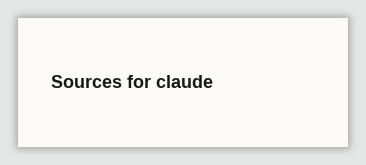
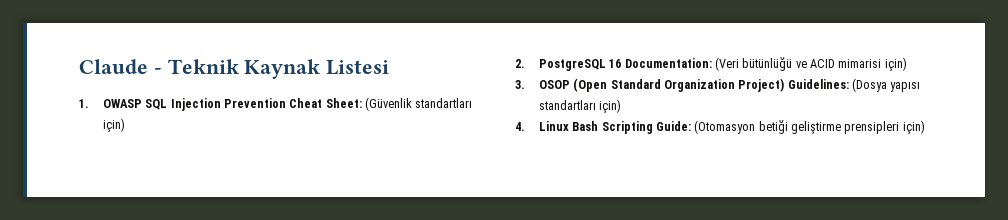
- Sources for claude
+ Claude - Teknik Kaynak Listesi
+ 1. OWASP SQL Injection Prevention Cheat Sheet: (Güvenlik standartları için)
+ 2. PostgreSQL 16 Documentation: (Veri bütünlüğü ve ACID mimarisi için)
+ 3. OSOP (Open Standard Organization Project) Guidelines: (Dosya yapısı standartları için)
+ 4. Linux Bash Scripting Guide: (Otomasyon betiği geliştirme prensipleri için)

